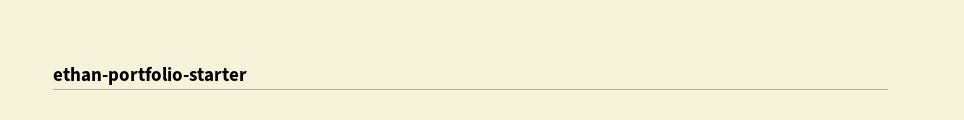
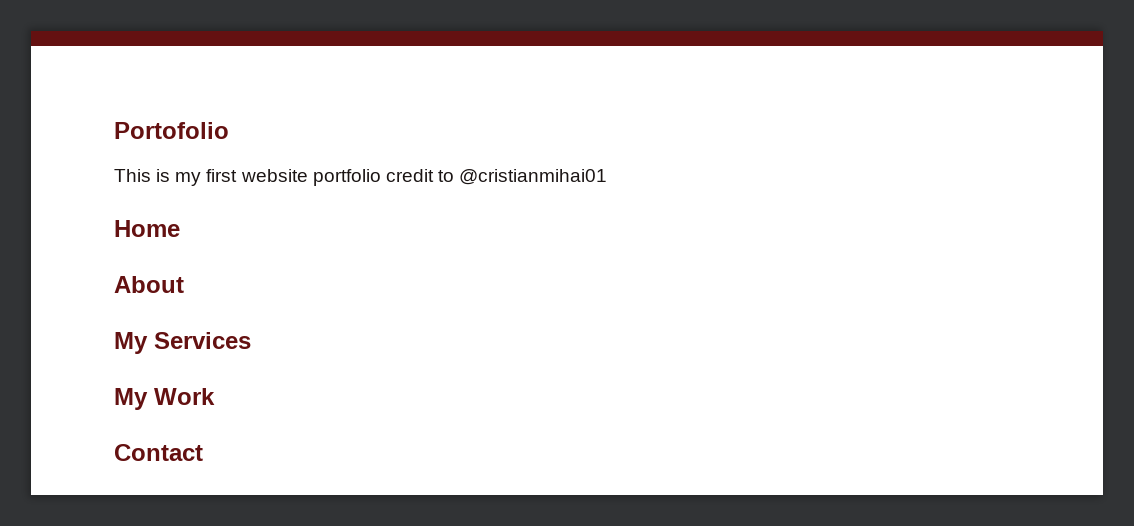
- ethan-portfolio-starter
+ Portofolio
+ This is my first website portfolio credit to @cristianmihai01
+ Home
+ About
+ My Services
+ My Work
+ Contact

